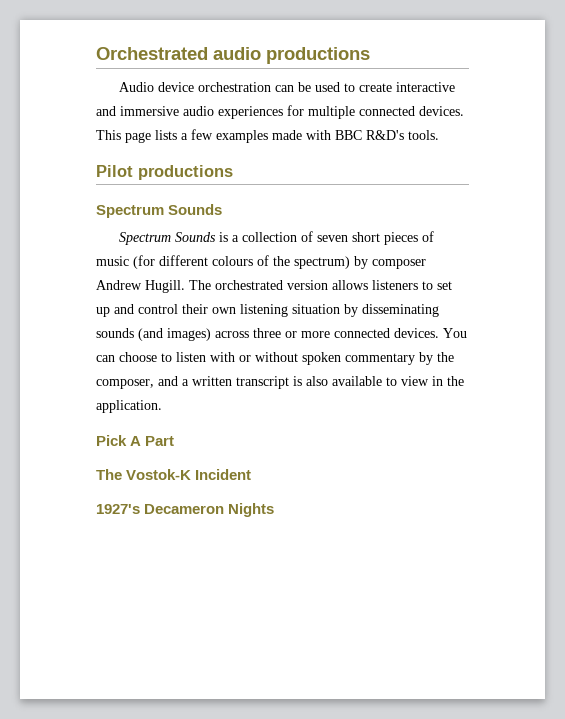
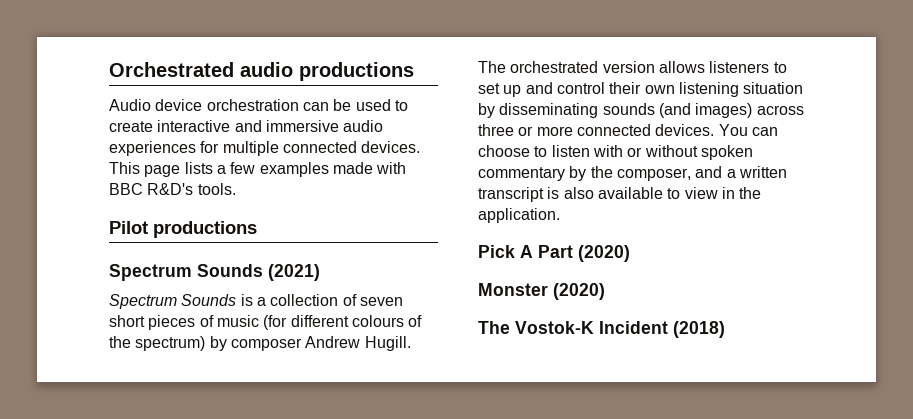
  Pilot productions
- Spectrum Sounds
+ Spectrum Sounds (2021)
- Pick A Part
+ Pick A Part (2020)
+ Monster (2020)
- The Vostok-K Incident
- 1927's Decameron Nights
+ The Vostok-K Incident (2018)

